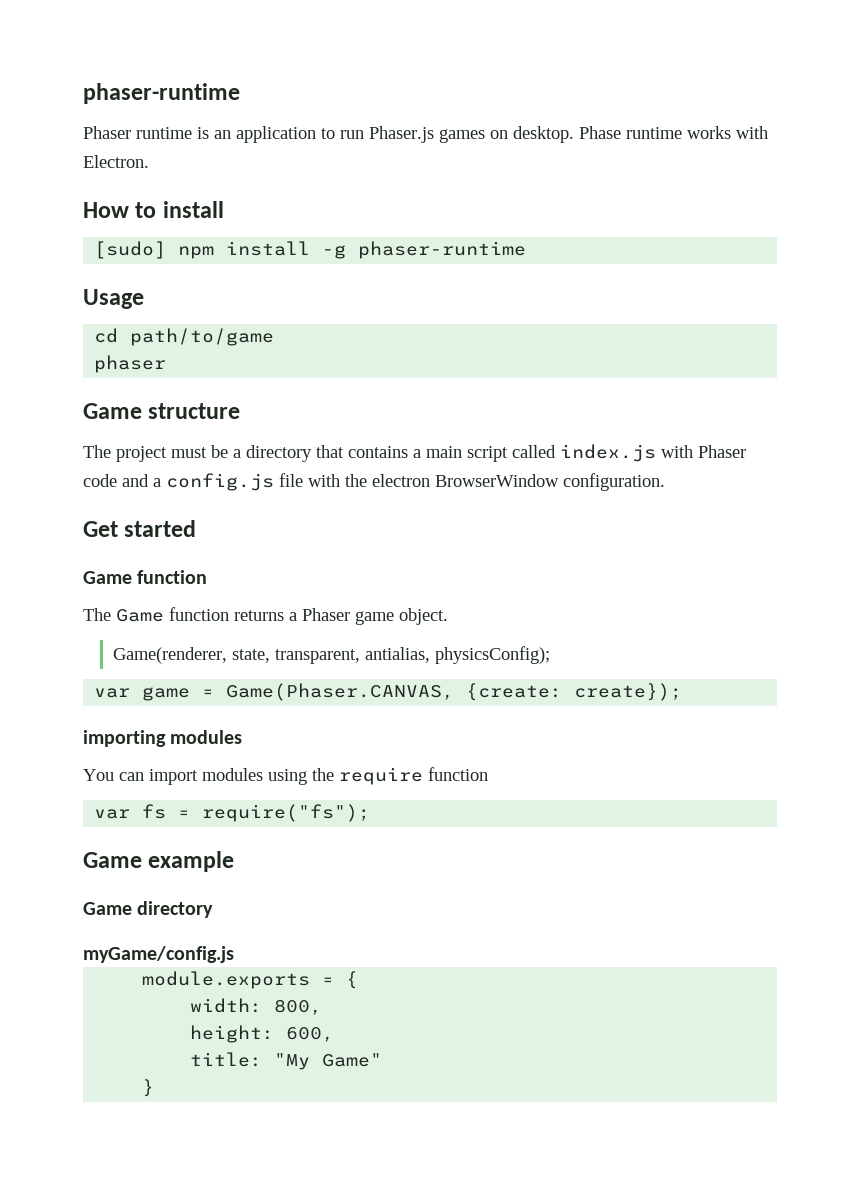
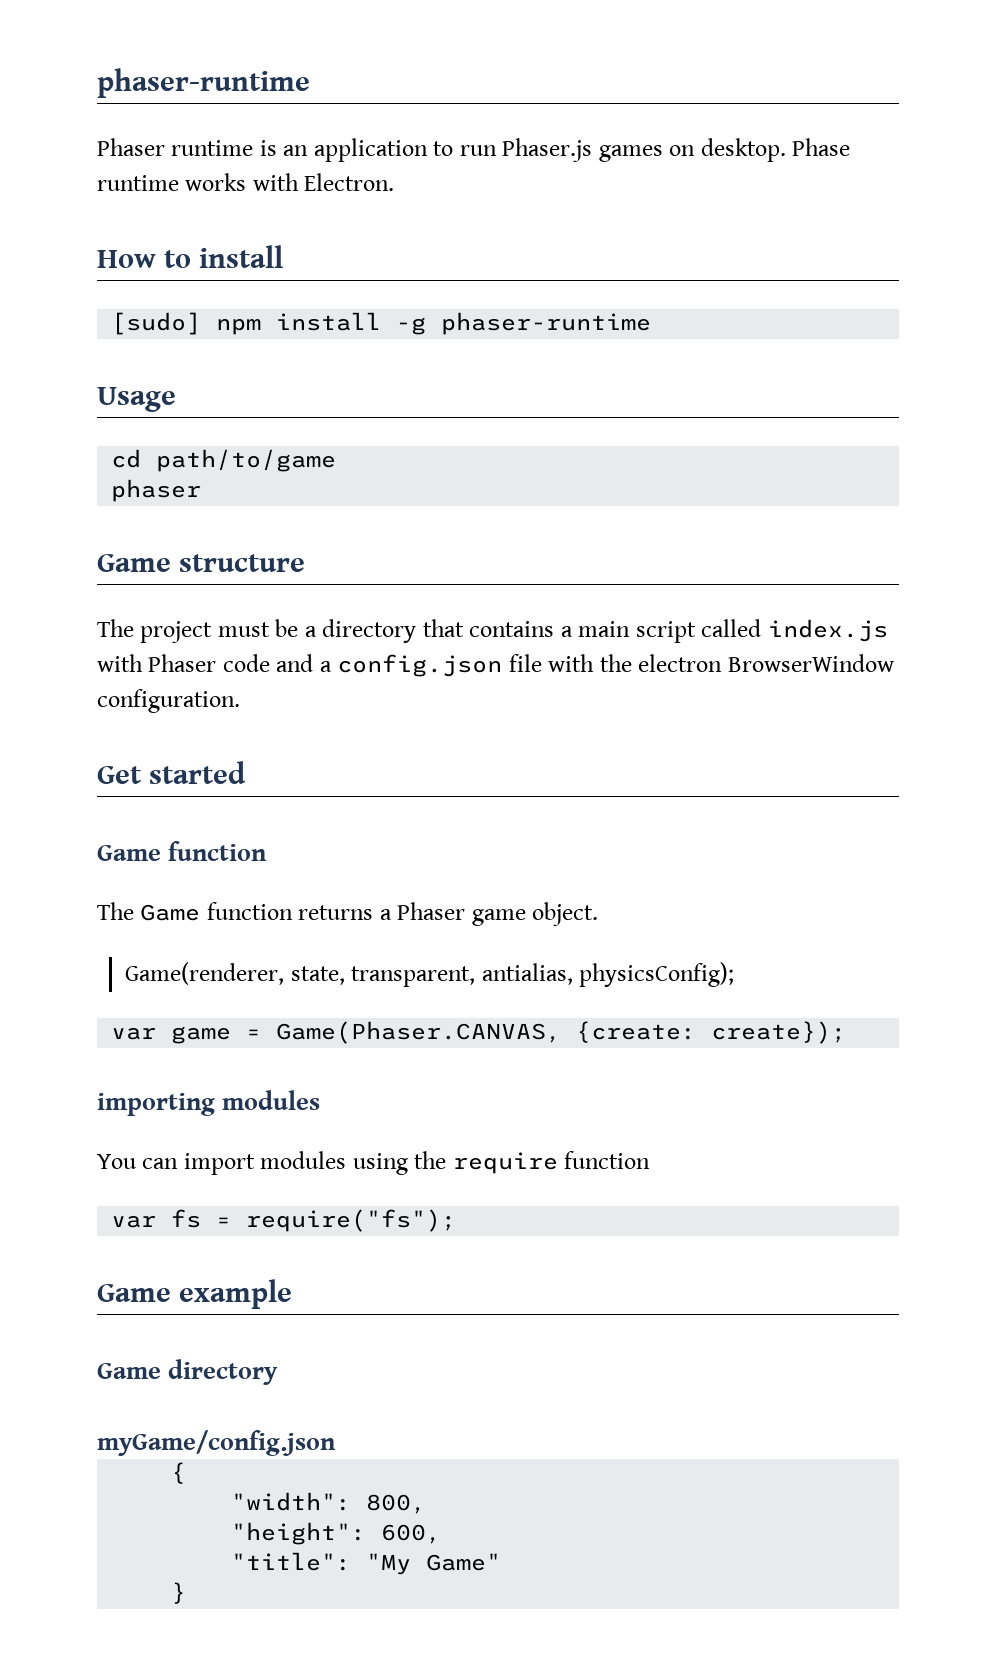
- The project must be a directory that contains a main script called index.js with Phaser code and a config.js file with the electron BrowserWindow configuration.
+ The project must be a directory that contains a main script called index.js with Phaser code and a config.json file with the electron BrowserWindow configuration.
- myGame/config.js
- module.exports = {
+ myGame/config.json
+ {
- width: 800,
+ "width": 800,
- height: 600,
+ "height": 600,
- title: "My Game"
+ "title": "My Game"

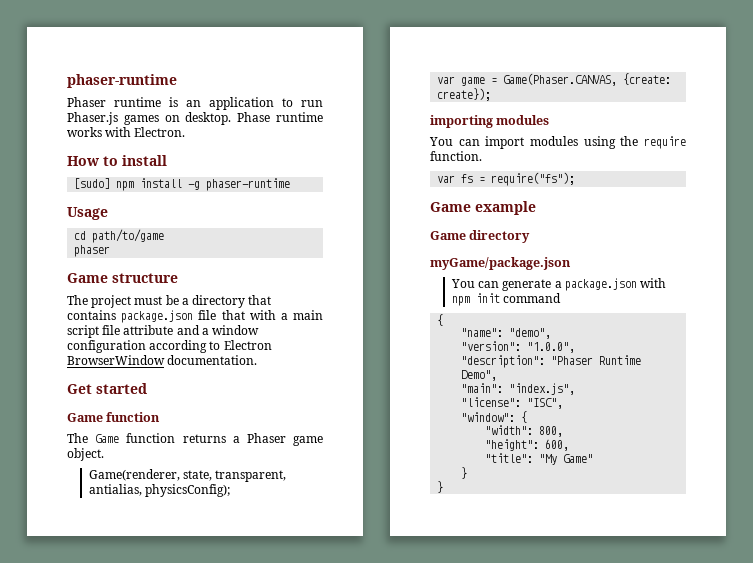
- The project must be a directory that contains a main script called index.js with Phaser code and a config.json file with the electron BrowserWindow configuration.
+ The project must be a directory that contains package.json file that with a main script file attribute and a window configuration according to Electron BrowserWindow documentation.
- You can import modules using the require function
+ You can import modules using the require function.
- myGame/config.json
+ myGame/package.json
+ You can generate a package.json with npm init command
  {
+ "name": "demo",
+ "version": "1.0.0",
+ "description": "Phaser Runtime Demo",
+ "main": "index.js",
+ "license": "ISC",
+ "window": {
  "title": "My Game"
+ }

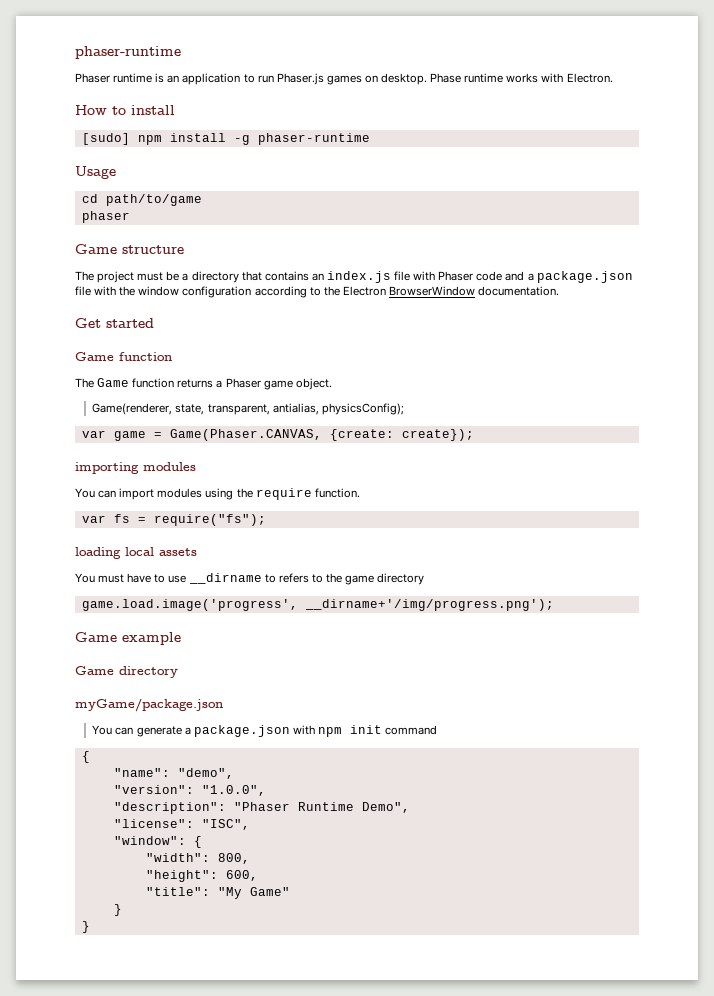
- The project must be a directory that contains package.json file that with a main script file attribute and a window configuration according to Electron BrowserWindow documentation.
+ The project must be a directory that contains an index.js file with Phaser code and a package.json file with the window configuration according to the Electron BrowserWindow documentation.
+ loading local assets
+ You must have to use __dirname to refers to the game directory
+ game.load.image('progress', __dirname+'/img/progress.png');
- "main": "index.js",

